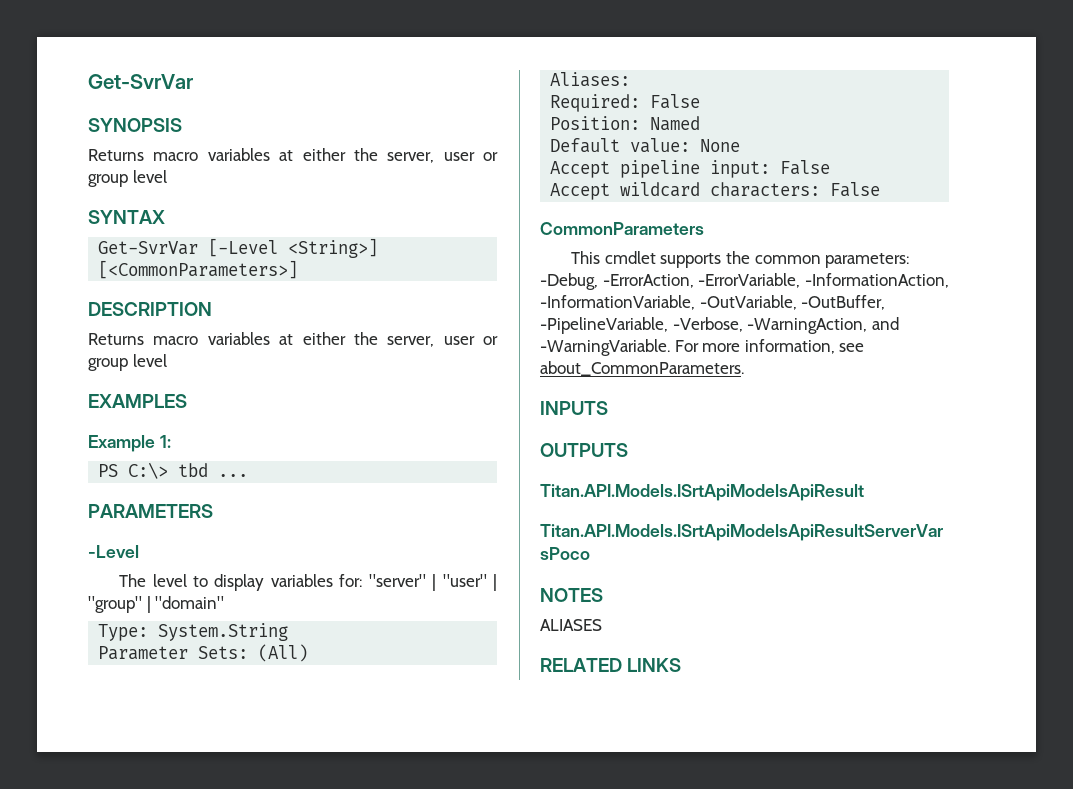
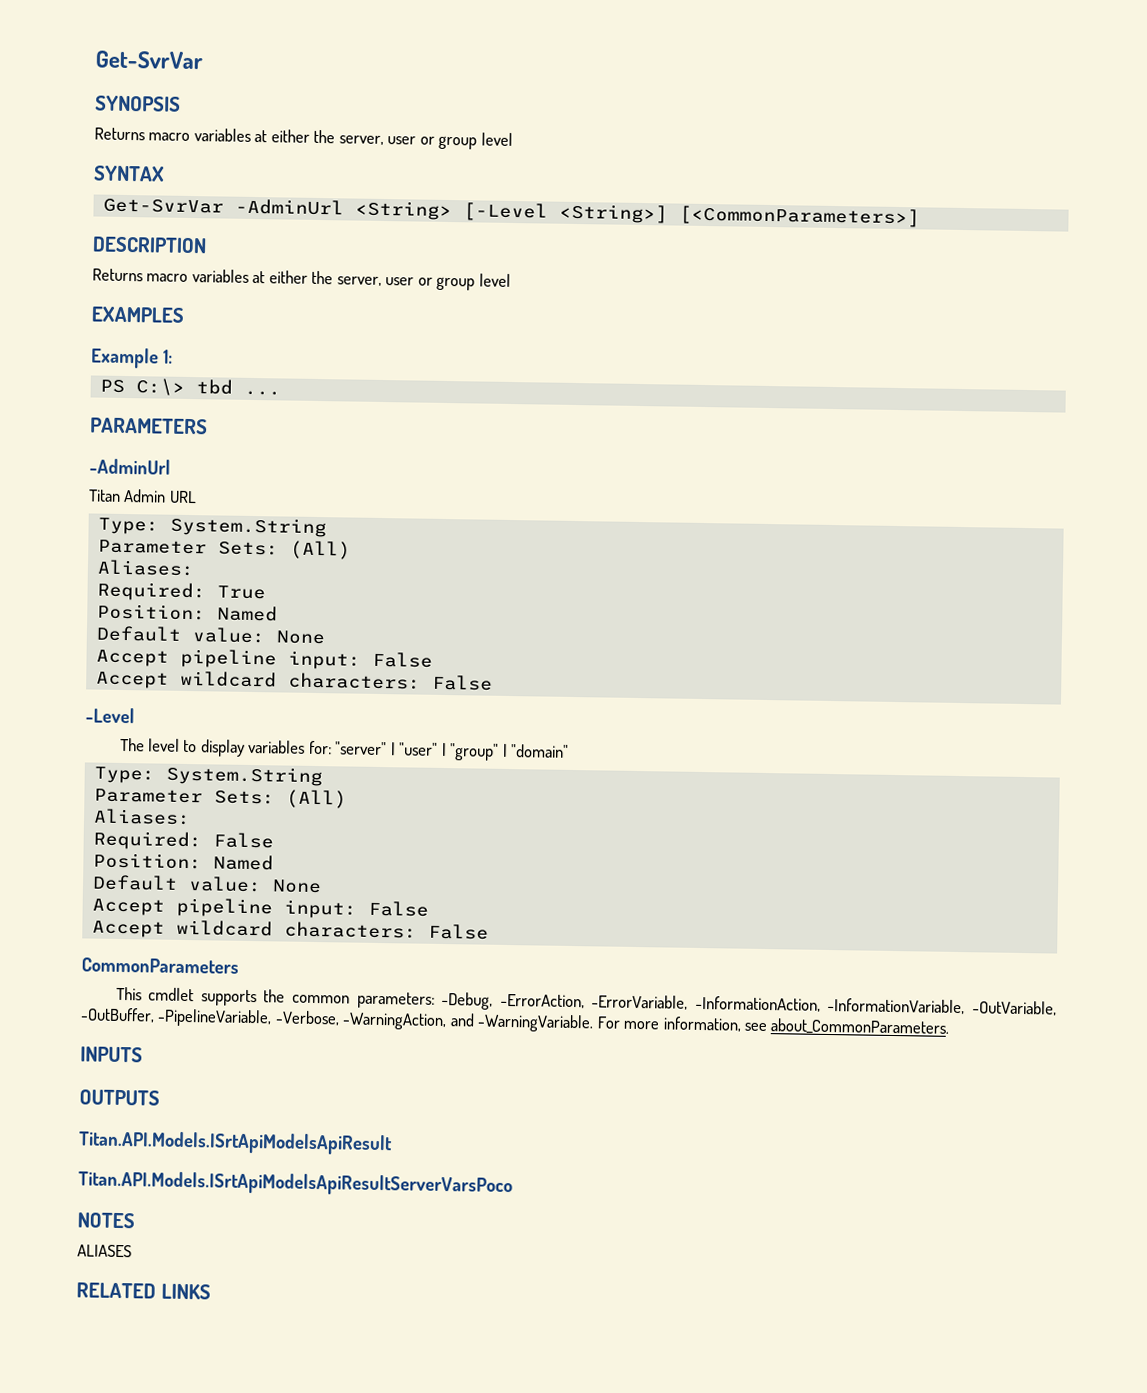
- Get-SvrVar [-Level <String>] [<CommonParameters>]
+ Get-SvrVar -AdminUrl <String> [-Level <String>] [<CommonParameters>]
  PARAMETERS
+ -AdminUrl
+ Titan Admin URL
+ Type: System.String
+ Parameter Sets: (All)
+ Aliases:
+ Required: True
+ Position: Named
+ Default value: None
+ Accept pipeline input: False
+ Accept wildcard characters: False

